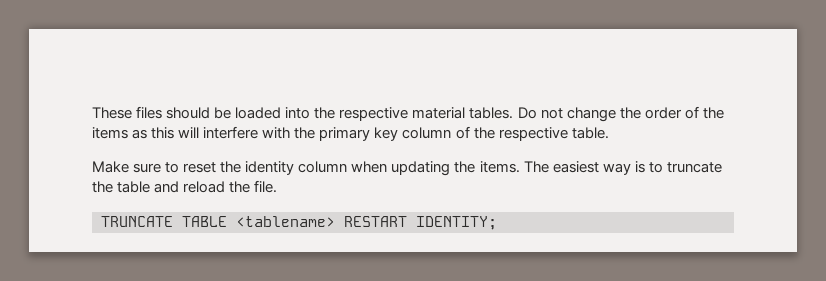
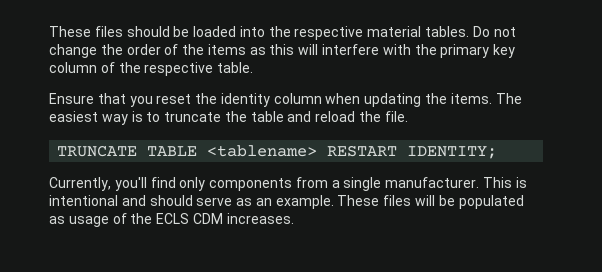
- Make sure to reset the identity column when updating the items.
+ Ensure that you reset the identity column when updating the items.
+ Currently, you'll find only components from a single manufacturer. This is intentional and should serve as an example. These files will be populated as usage of the ECLS CDM increases.

